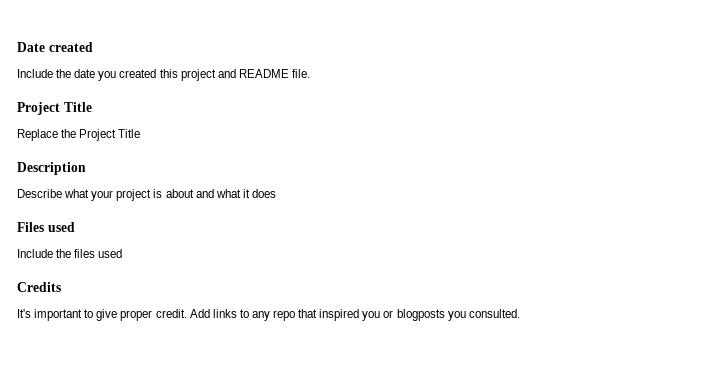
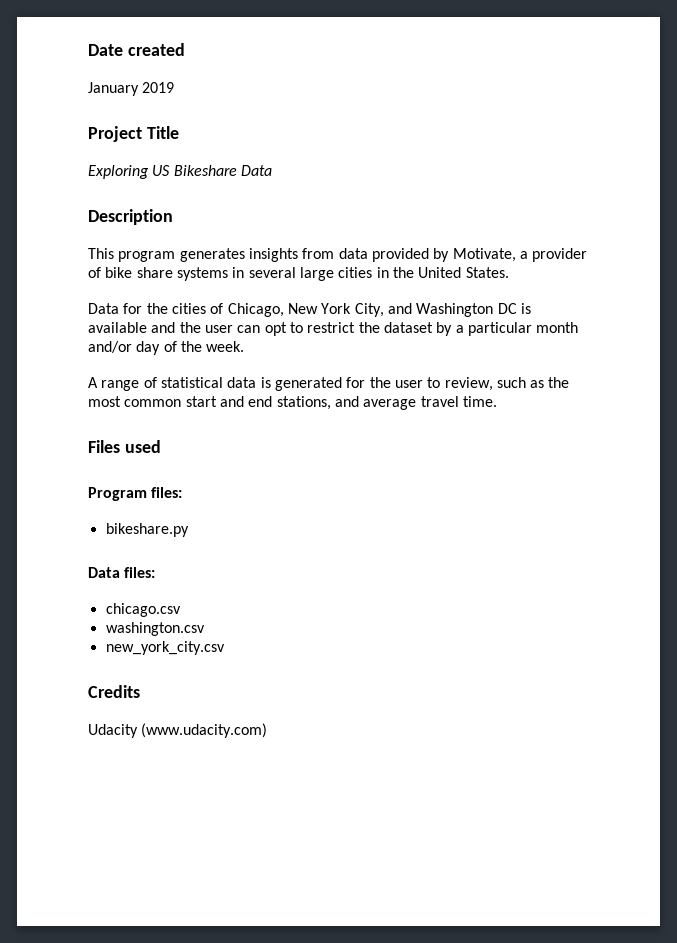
- Include the date you created this project and README file.
+ January 2019
  Project Title
- Replace the Project Title
+ Exploring US Bikeshare Data
  Description
- Describe what your project is about and what it does
+ This program generates insights from data provided by Motivate, a provider of bike share systems in several large cities in the United States.
+ Data for the cities of Chicago, New York City, and Washington DC is available and the user can opt to restrict the dataset by a particular month and/or day of the week.
+ A range of statistical data is generated for the user to review, such as the most common start and end stations, and average travel time.
  Files used
- Include the files used
+ Program files:
+ bikeshare.py
+ Data files:
+ chicago.csv
+ washington.csv
+ new_york_city.csv
  Credits
- It's important to give proper credit. Add links to any repo that inspired you or blogposts you consulted.
+ Udacity (www.udacity.com)

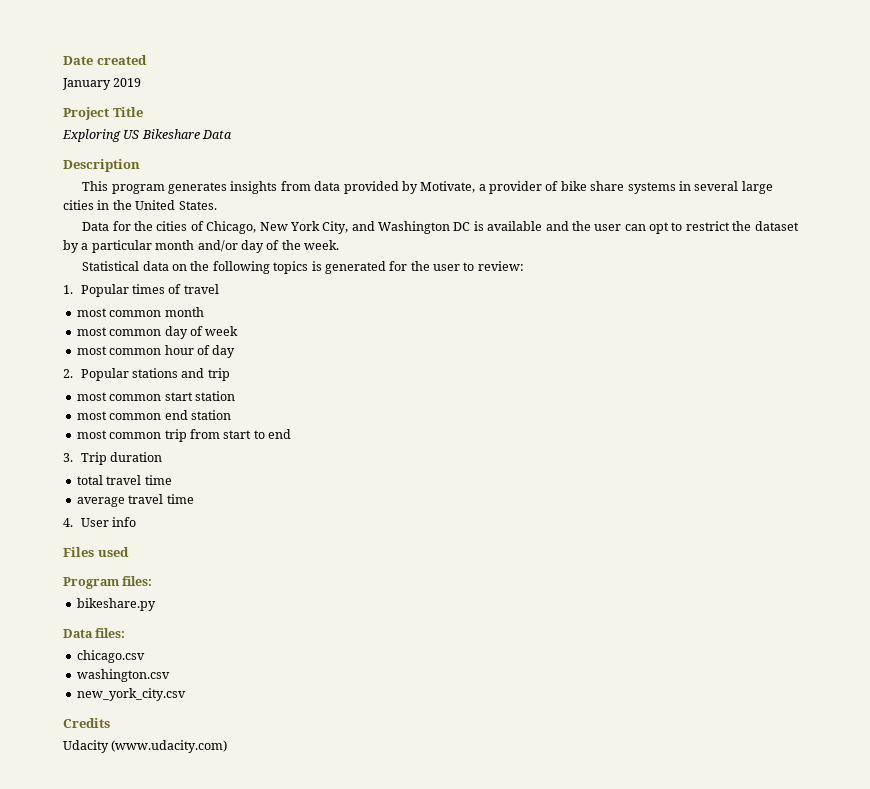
- A range of statistical data is generated for the user to review, such as the most common start and end stations, and average travel time.
+ Statistical data on the following topics is generated for the user to review:
+ 1. Popular times of travel
+ most common month
+ most common day of week
+ most common hour of day
+ 2. Popular stations and trip
+ most common start station
+ most common end station
+ most common trip from start to end
+ 3. Trip duration
+ total travel time
+ average travel time
+ 4. User info

